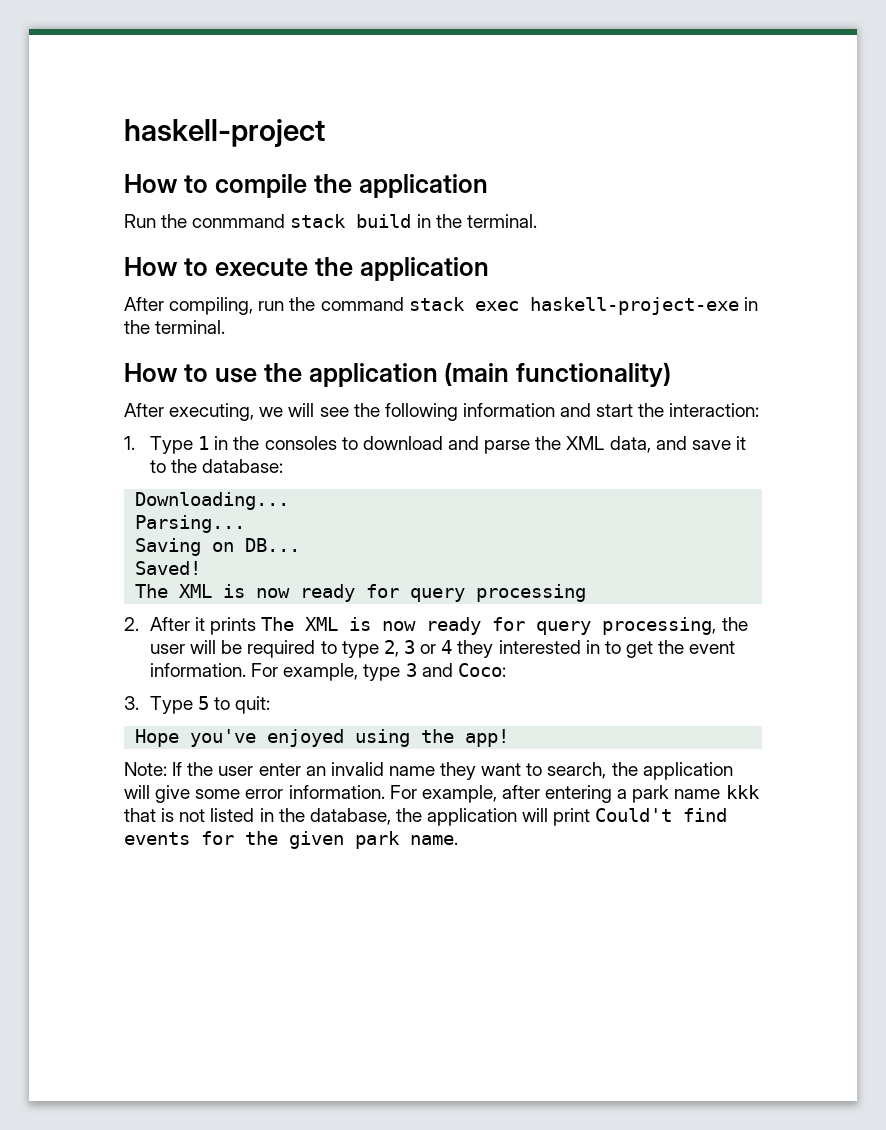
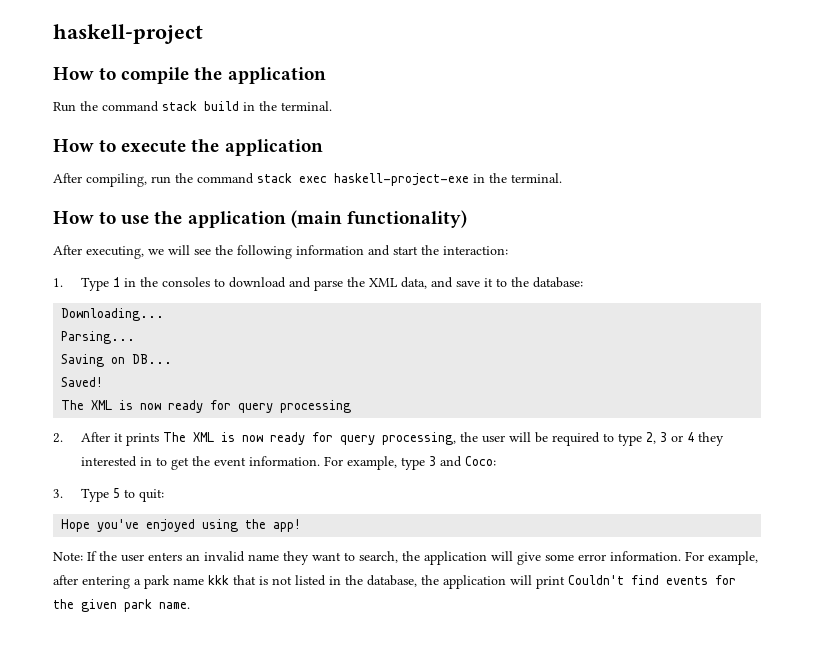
- Run the conmmand stack build in the terminal.
+ Run the command stack build in the terminal.
- Note: If the user enter an invalid name they want to search, the application will give some error information.
+ Note: If the user enters an invalid name they want to search, the application will give some error information.
- For example, after entering a park name kkk that is not listed in the database, the application will print Could't find events for the given park name.
+ For example, after entering a park name kkk that is not listed in the database, the application will print Couldn't find events for the given park name.

